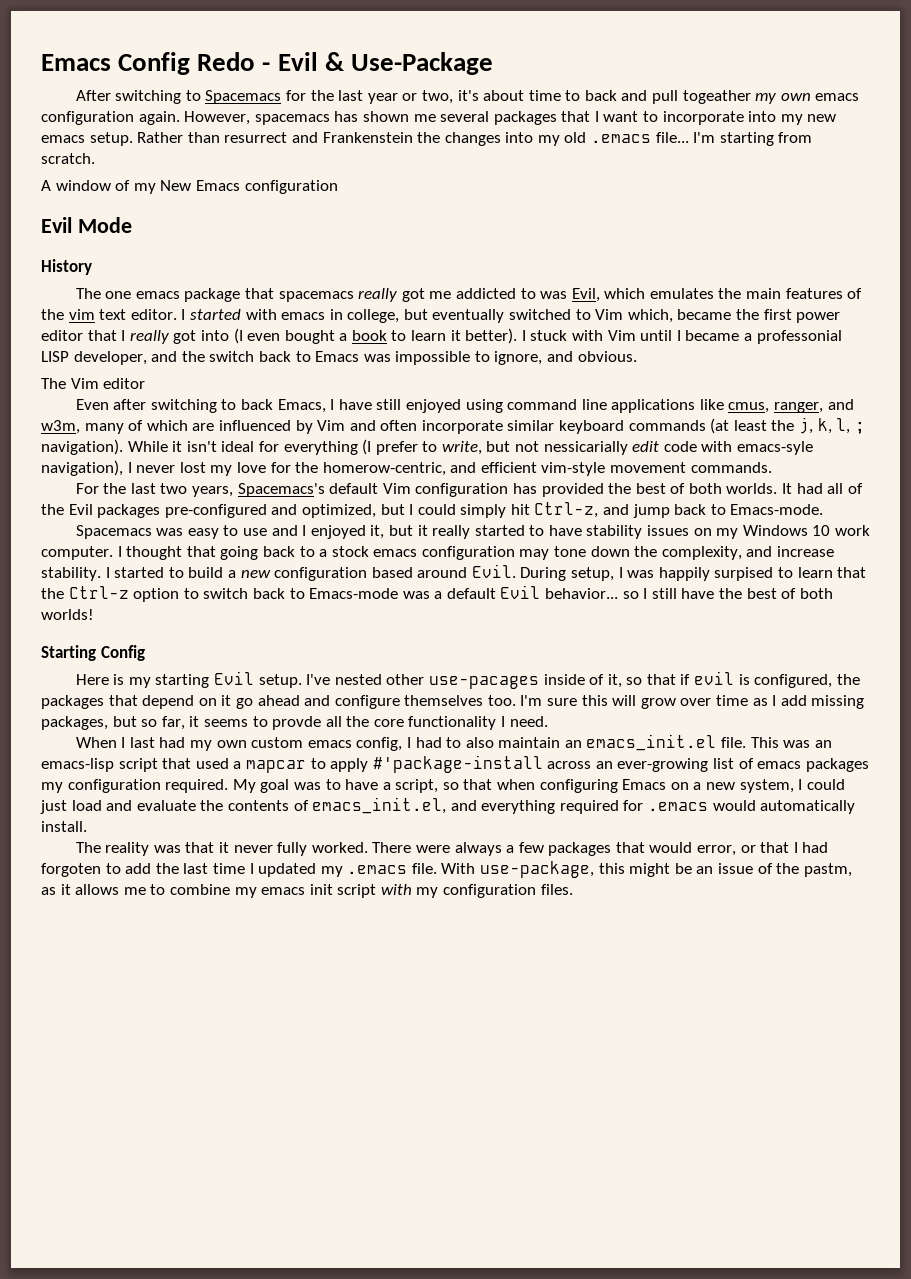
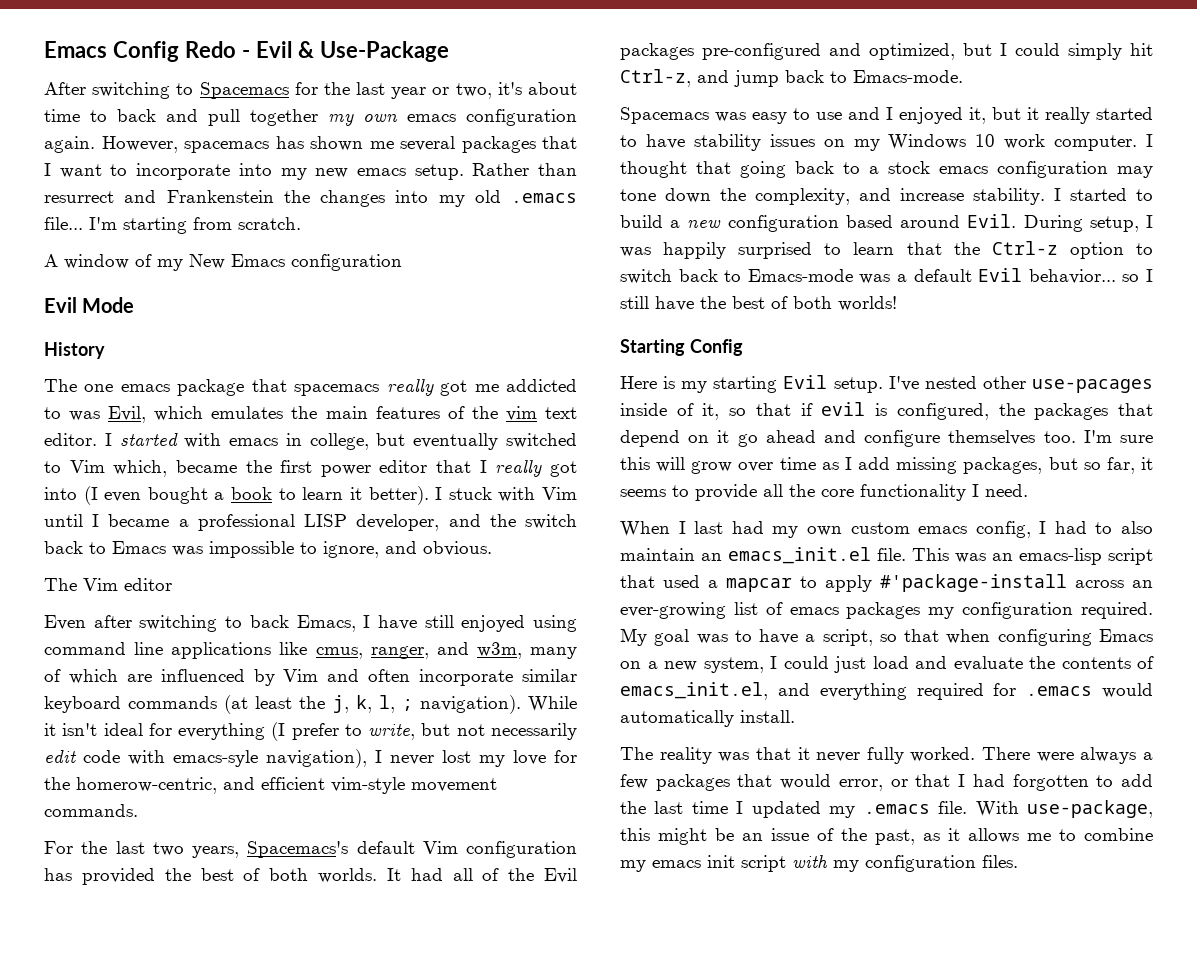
- After switching to Spacemacs for the last year or two, it's about time to back and pull togeather my own emacs configuration again.
+ After switching to Spacemacs for the last year or two, it's about time to back and pull together my own emacs configuration again.
- I stuck with Vim until I became a professonial LISP developer, and the switch back to Emacs was impossible to ignore, and obvious.
+ I stuck with Vim until I became a professional LISP developer, and the switch back to Emacs was impossible to ignore, and obvious.
- While it isn't ideal for everything (I prefer to write, but not nessicarially edit code with emacs-syle navigation), I never lost my love for the homerow-centric, and efficient vim-style movement commands.
+ While it isn't ideal for everything (I prefer to write, but not necessarily edit code with emacs-syle navigation), I never lost my love for the homerow-centric, and efficient vim-style movement commands.
- During setup, I was happily surpised to learn that the Ctrl-z option to switch back to Emacs-mode was a default Evil behavior... so I still have the best of both worlds!
+ During setup, I was happily surprised to learn that the Ctrl-z option to switch back to Emacs-mode was a default Evil behavior... so I still have the best of both worlds!
- I'm sure this will grow over time as I add missing packages, but so far, it seems to provde all the core functionality I need.
+ I'm sure this will grow over time as I add missing packages, but so far, it seems to provide all the core functionality I need.
- There were always a few packages that would error, or that I had forgoten to add the last time I updated my .emacs file.
+ There were always a few packages that would error, or that I had forgotten to add the last time I updated my .emacs file.
- With use-package, this might be an issue of the pastm, as it allows me to combine my emacs init script with my configuration files.
+ With use-package, this might be an issue of the past, as it allows me to combine my emacs init script with my configuration files.

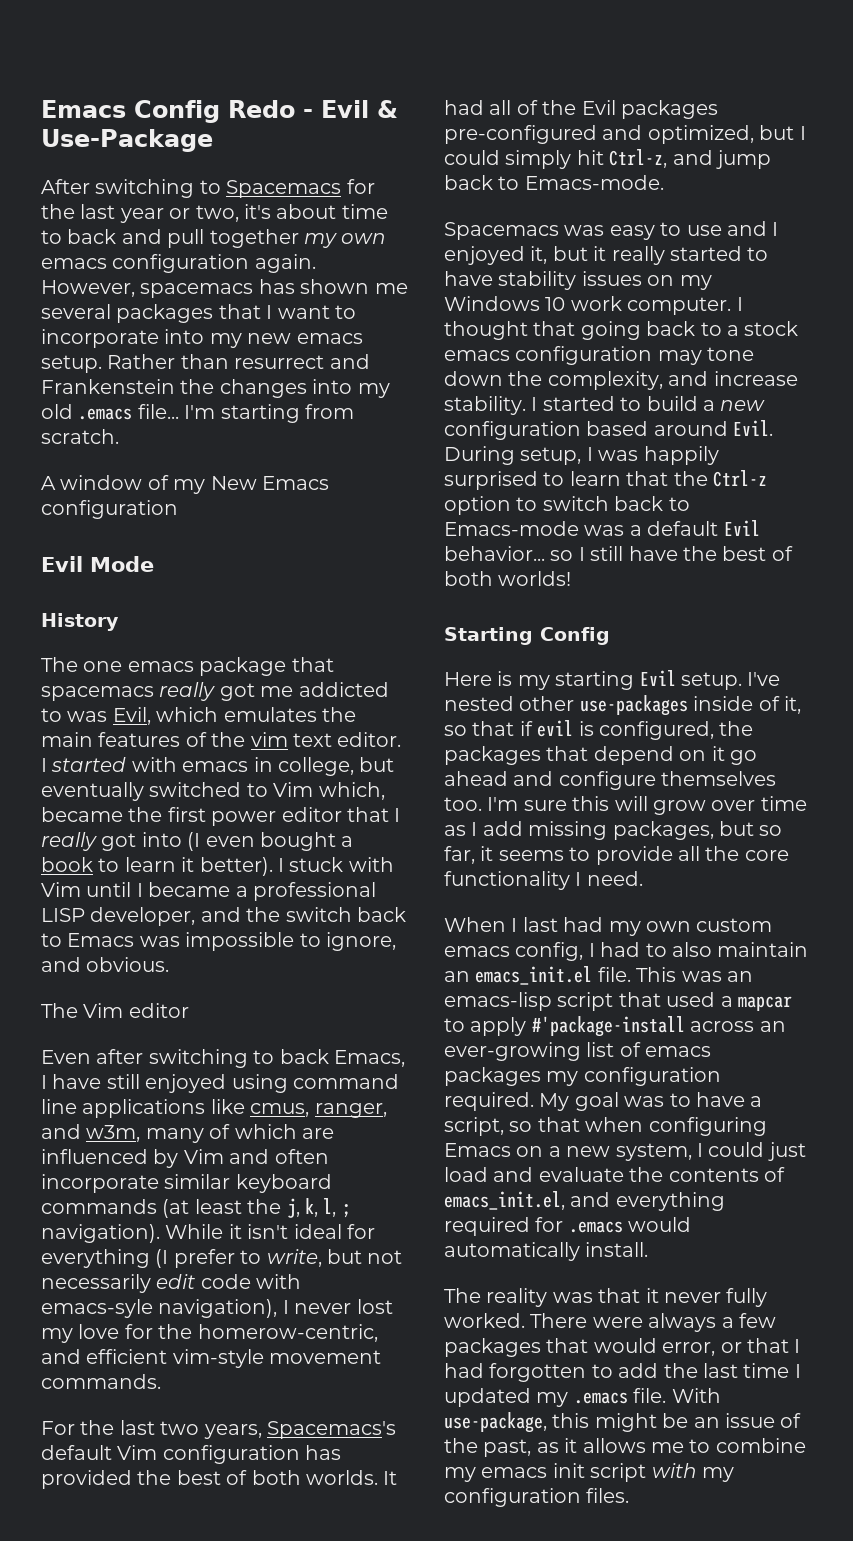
- I've nested other use-pacages inside of it, so that if evil is configured, the packages that depend on it go ahead and configure themselves too.
+ I've nested other use-packages inside of it, so that if evil is configured, the packages that depend on it go ahead and configure themselves too.

